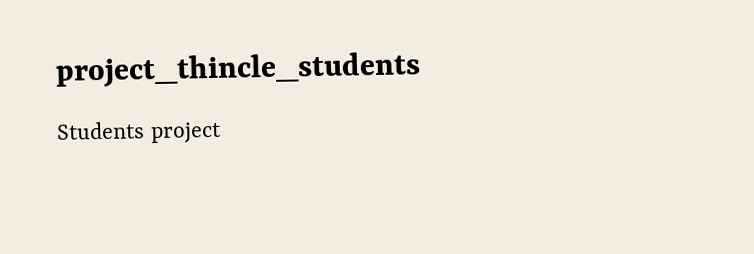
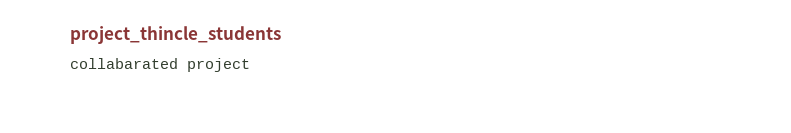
- Students project
+ collabarated project

